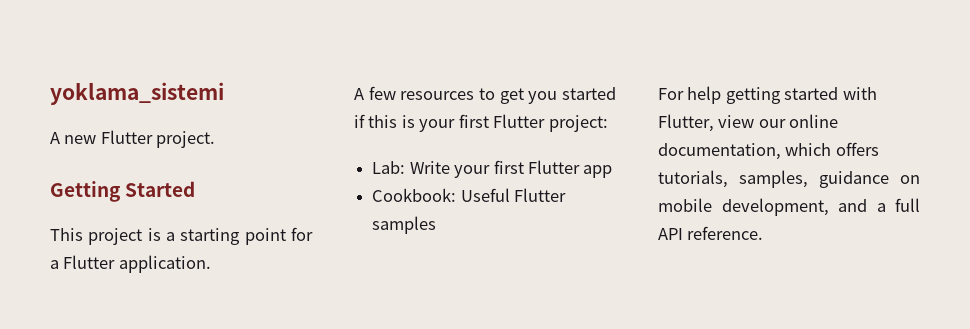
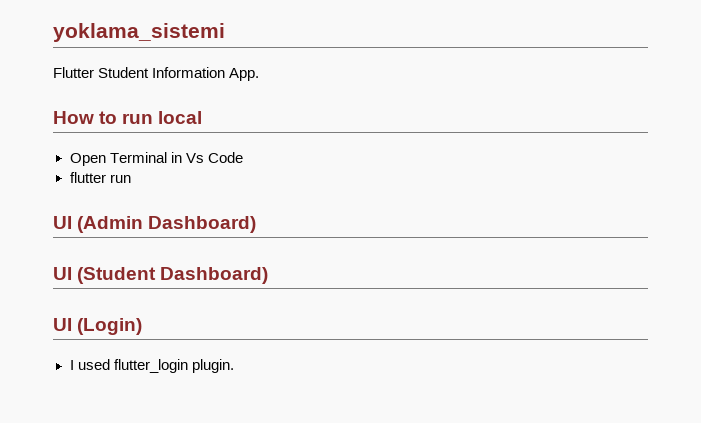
- A new Flutter project.
- Getting Started
- This project is a starting point for a Flutter application.
- A few resources to get you started if this is your first Flutter project:
- Lab: Write your first Flutter app
- Cookbook: Useful Flutter samples
- For help getting started with Flutter, view our online documentation, which offers tutorials, samples, guidance on mobile development, and a full API reference.
+ Flutter Student Information App.
+ How to run local
+ Open Terminal in Vs Code
+ flutter run
+ UI (Admin Dashboard)
+ UI (Student Dashboard)
+ UI (Login)
+ I used flutter_login plugin.

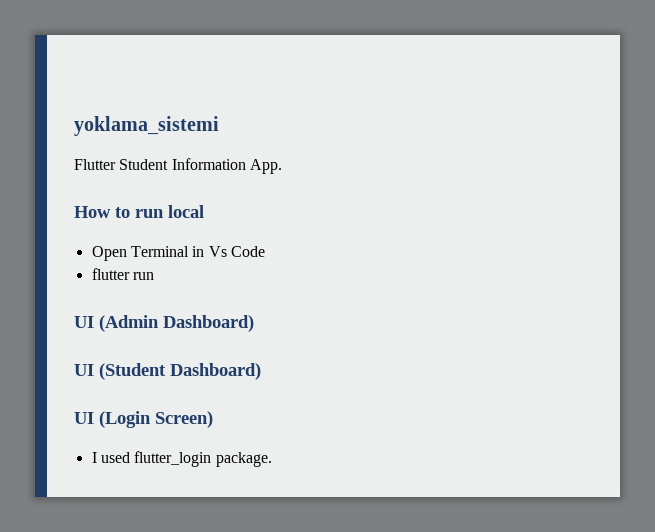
- UI (Login)
+ UI (Login Screen)
- I used flutter_login plugin.
+ I used flutter_login package.

